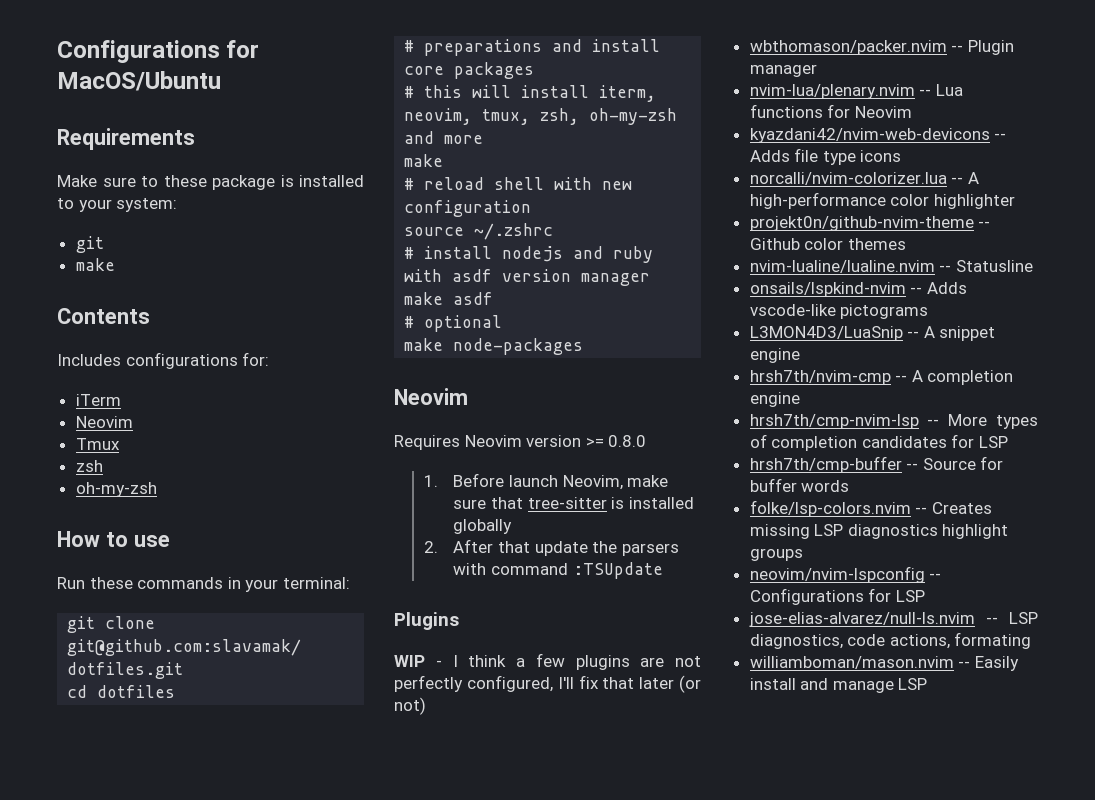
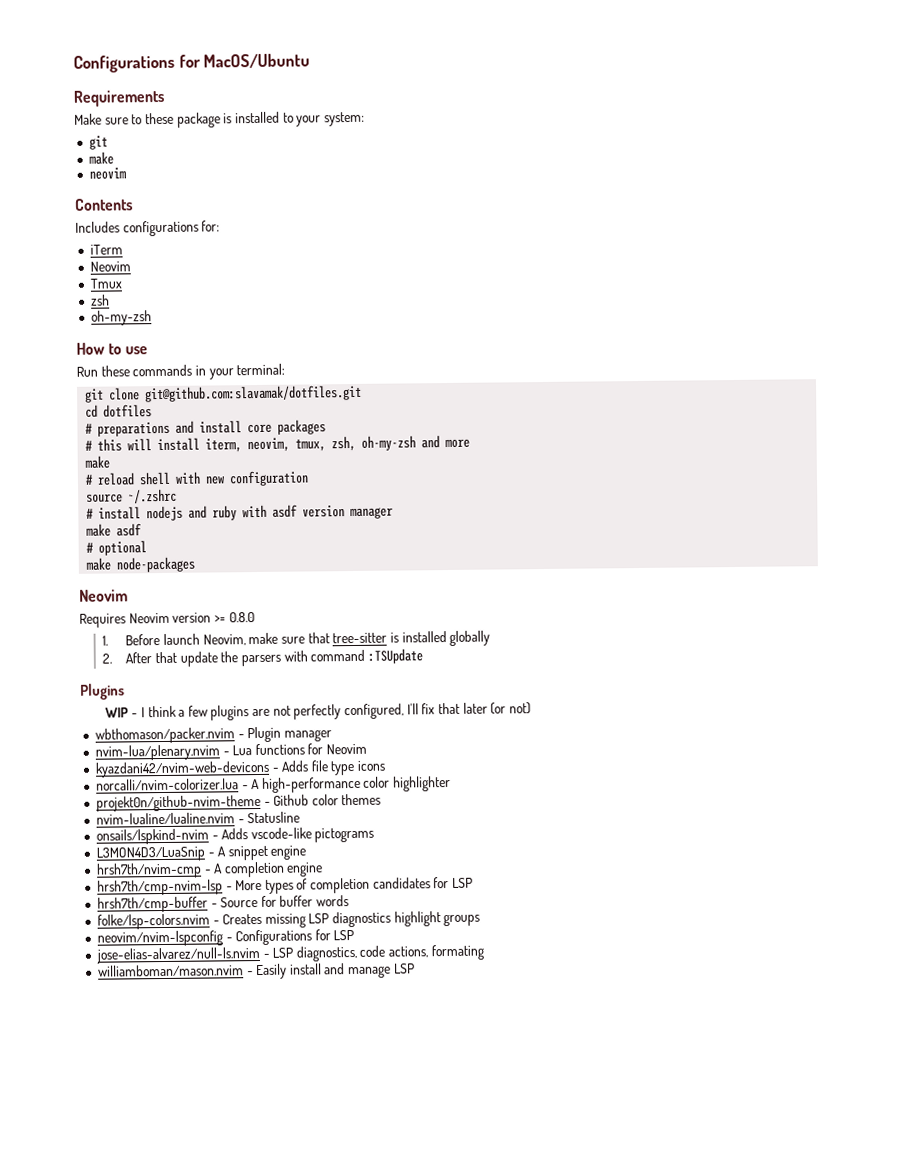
+ neovim
- wbthomason/packer.nvim -- Plugin manager
+ wbthomason/packer.nvim - Plugin manager
- nvim-lua/plenary.nvim -- Lua functions for Neovim
+ nvim-lua/plenary.nvim - Lua functions for Neovim
- kyazdani42/nvim-web-devicons -- Adds file type icons
+ kyazdani42/nvim-web-devicons - Adds file type icons
- norcalli/nvim-colorizer.lua -- A high-performance color highlighter
+ norcalli/nvim-colorizer.lua - A high-performance color highlighter
- projekt0n/github-nvim-theme -- Github color themes
+ projekt0n/github-nvim-theme - Github color themes
- nvim-lualine/lualine.nvim -- Statusline
+ nvim-lualine/lualine.nvim - Statusline
- onsails/lspkind-nvim -- Adds vscode-like pictograms
+ onsails/lspkind-nvim - Adds vscode-like pictograms
- L3MON4D3/LuaSnip -- A snippet engine
+ L3MON4D3/LuaSnip - A snippet engine
- hrsh7th/nvim-cmp -- A completion engine
+ hrsh7th/nvim-cmp - A completion engine
- hrsh7th/cmp-nvim-lsp -- More types of completion candidates for LSP
+ hrsh7th/cmp-nvim-lsp - More types of completion candidates for LSP
- hrsh7th/cmp-buffer -- Source for buffer words
+ hrsh7th/cmp-buffer - Source for buffer words
- folke/lsp-colors.nvim -- Creates missing LSP diagnostics highlight groups
+ folke/lsp-colors.nvim - Creates missing LSP diagnostics highlight groups
- neovim/nvim-lspconfig -- Configurations for LSP
+ neovim/nvim-lspconfig - Configurations for LSP
- jose-elias-alvarez/null-ls.nvim -- LSP diagnostics, code actions, formating
+ jose-elias-alvarez/null-ls.nvim - LSP diagnostics, code actions, formating
- williamboman/mason.nvim -- Easily install and manage LSP
+ williamboman/mason.nvim - Easily install and manage LSP

